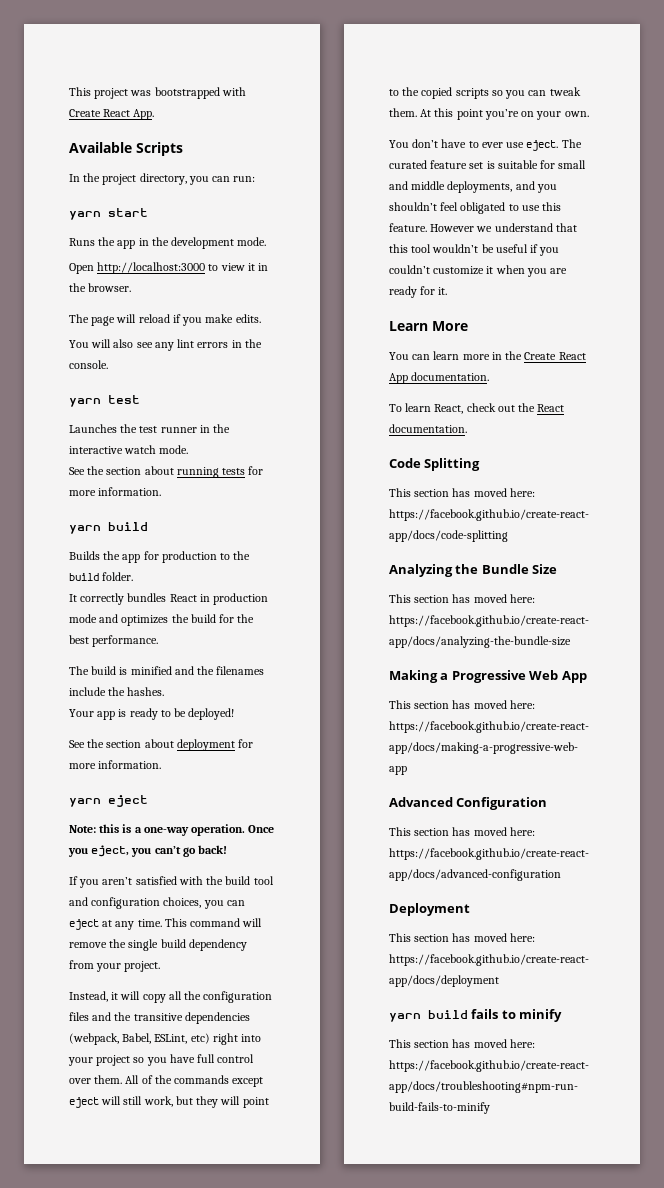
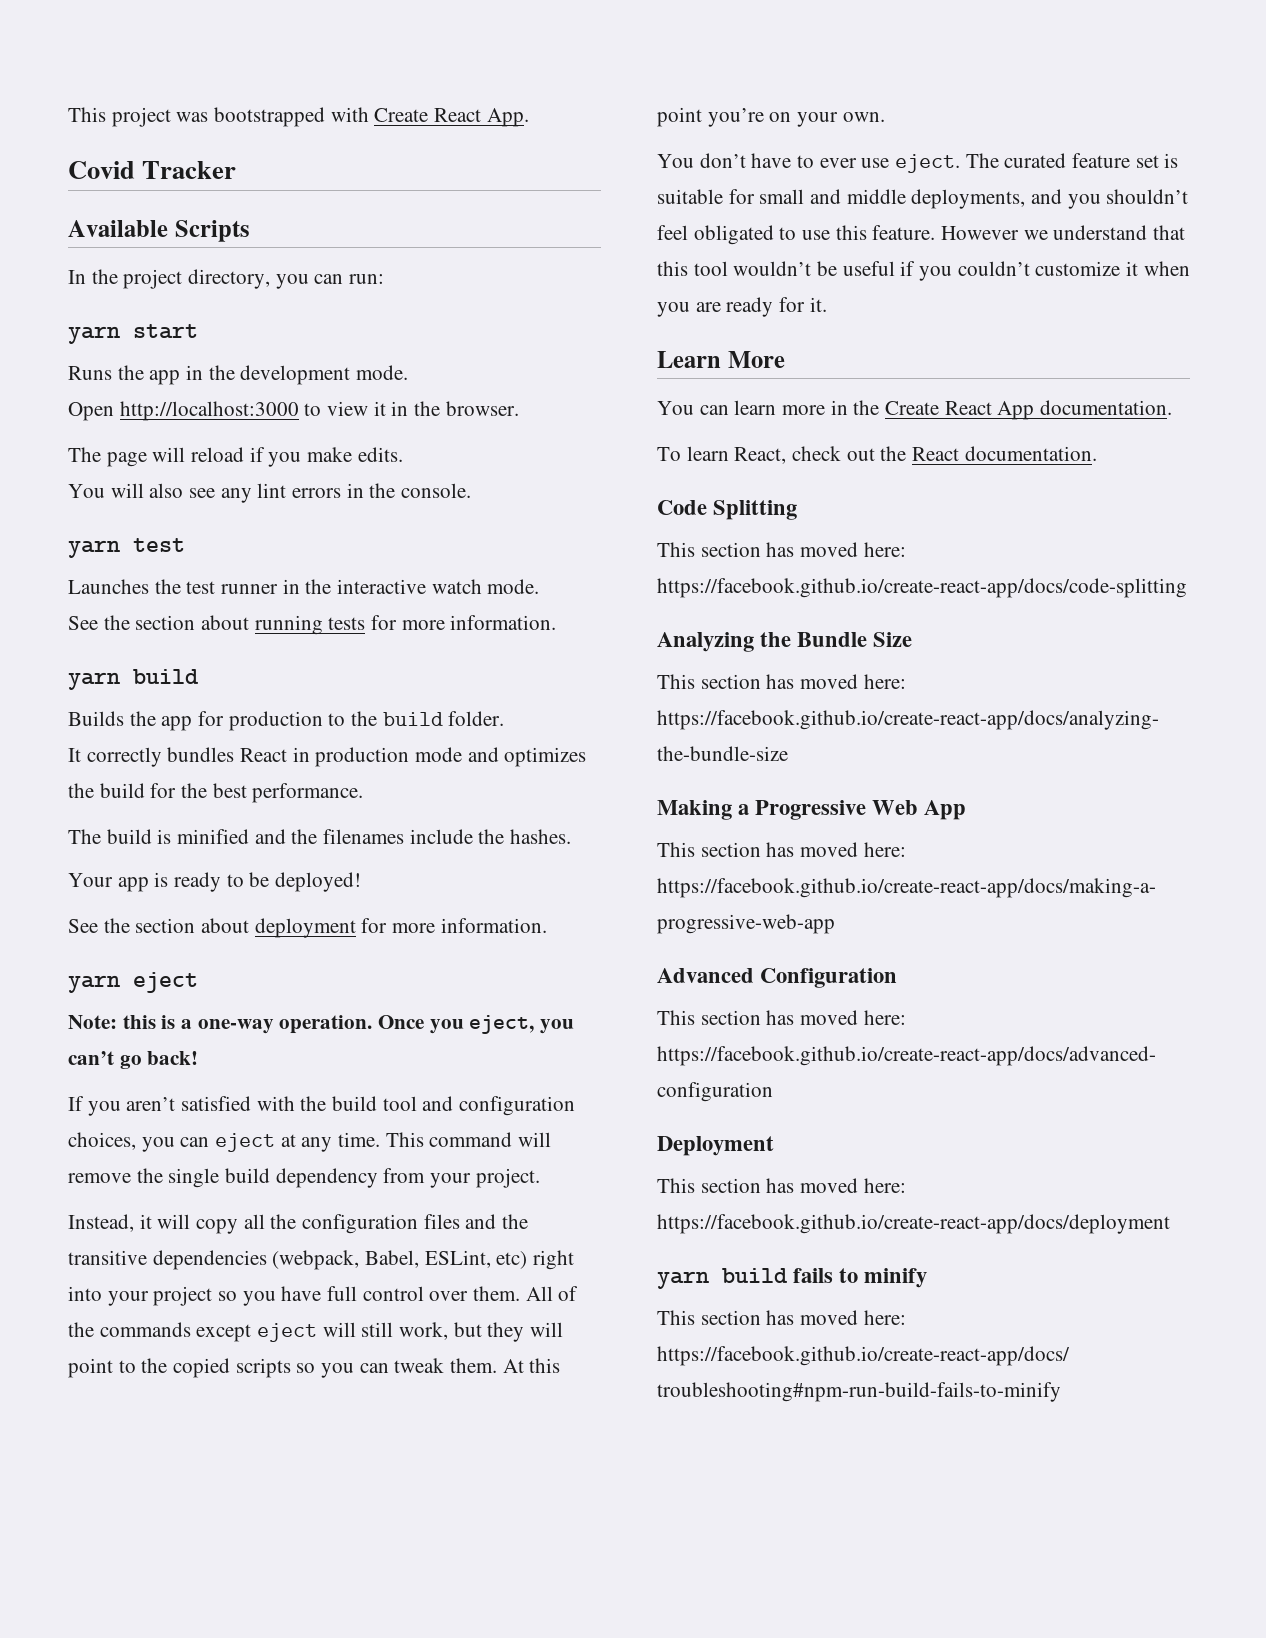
+ Covid Tracker

